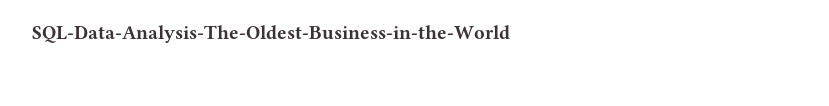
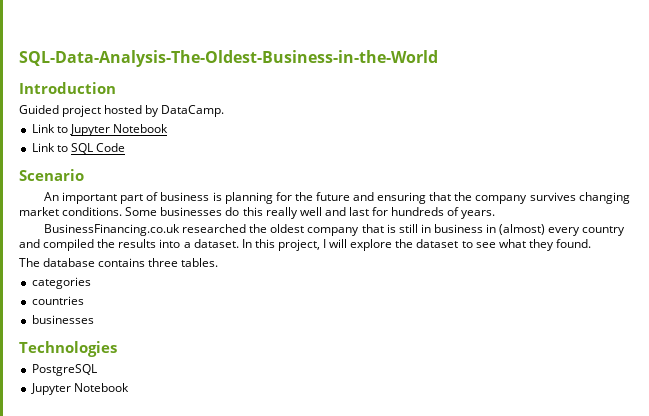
+ Introduction
+ Guided project hosted by DataCamp.
+ Link to Jupyter Notebook
+ Link to SQL Code
+ Scenario
+ An important part of business is planning for the future and ensuring that the company survives changing market conditions. Some businesses do this really well and last for hundreds of years.
+ BusinessFinancing.co.uk researched the oldest company that is still in business in (almost) every country and compiled the results into a dataset. In this project, I will explore the dataset to see what they found.
+ The database contains three tables.
+ categories
+ countries
+ businesses
+ Technologies
+ PostgreSQL
+ Jupyter Notebook

